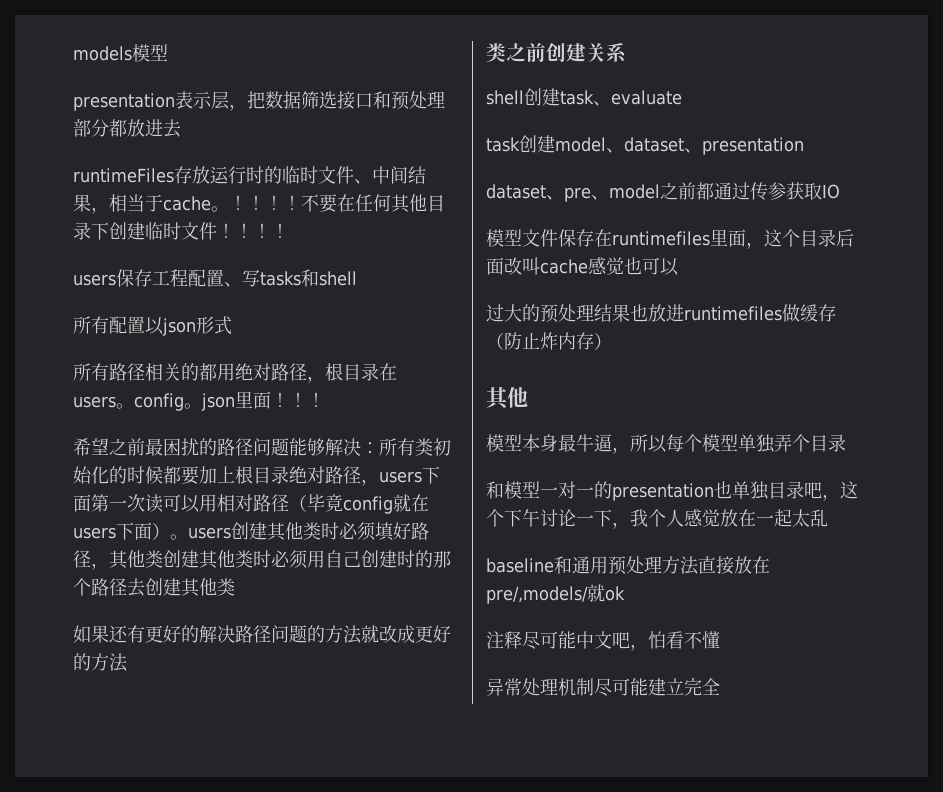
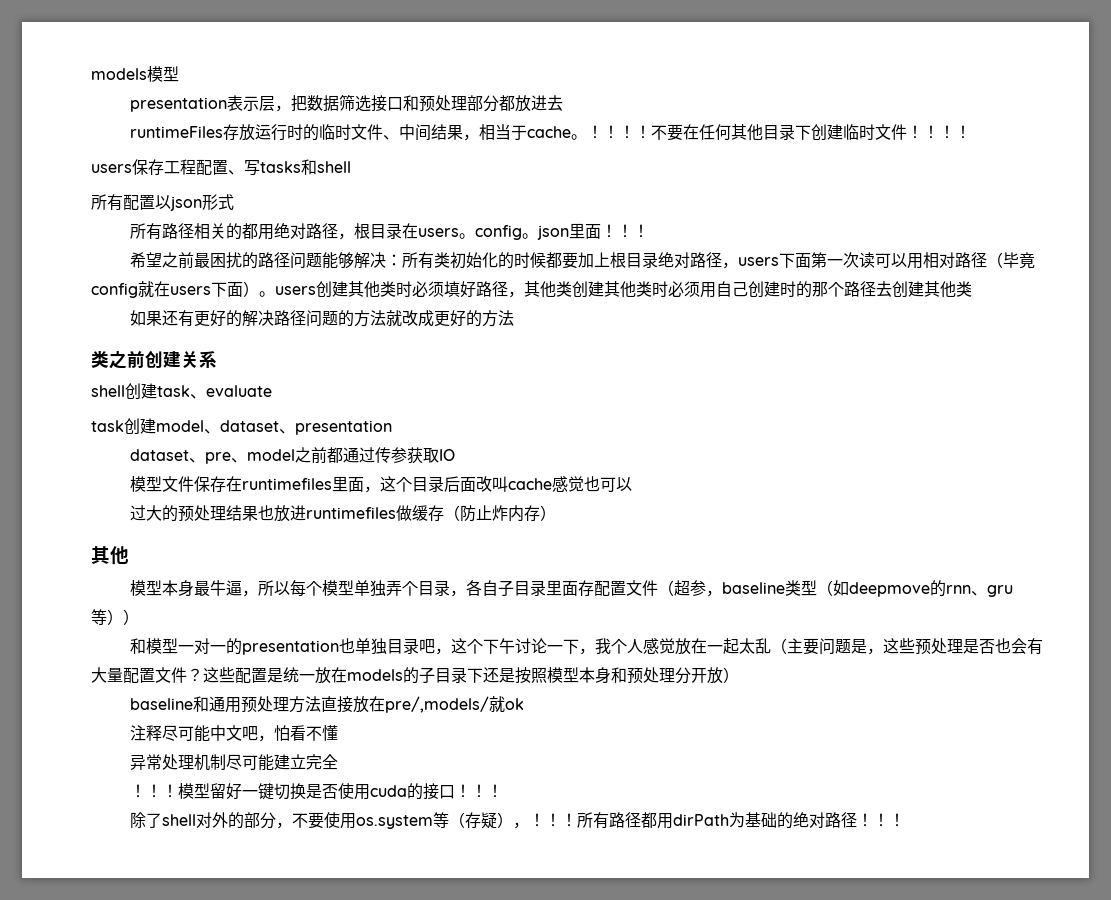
- 模型本身最牛逼，所以每个模型单独弄个目录
+ 模型本身最牛逼，所以每个模型单独弄个目录，各自子目录里面存配置文件（超参，baseline类型（如deepmove的rnn、gru等））
- 和模型一对一的presentation也单独目录吧，这个下午讨论一下，我个人感觉放在一起太乱
+ 和模型一对一的presentation也单独目录吧，这个下午讨论一下，我个人感觉放在一起太乱（主要问题是，这些预处理是否也会有大量配置文件？这些配置是统一放在models的子目录下还是按照模型本身和预处理分开放）
+ ！！！模型留好一键切换是否使用cuda的接口！！！
+ 除了shell对外的部分，不要使用os.system等（存疑），！！！所有路径都用dirPath为基础的绝对路径！！！

